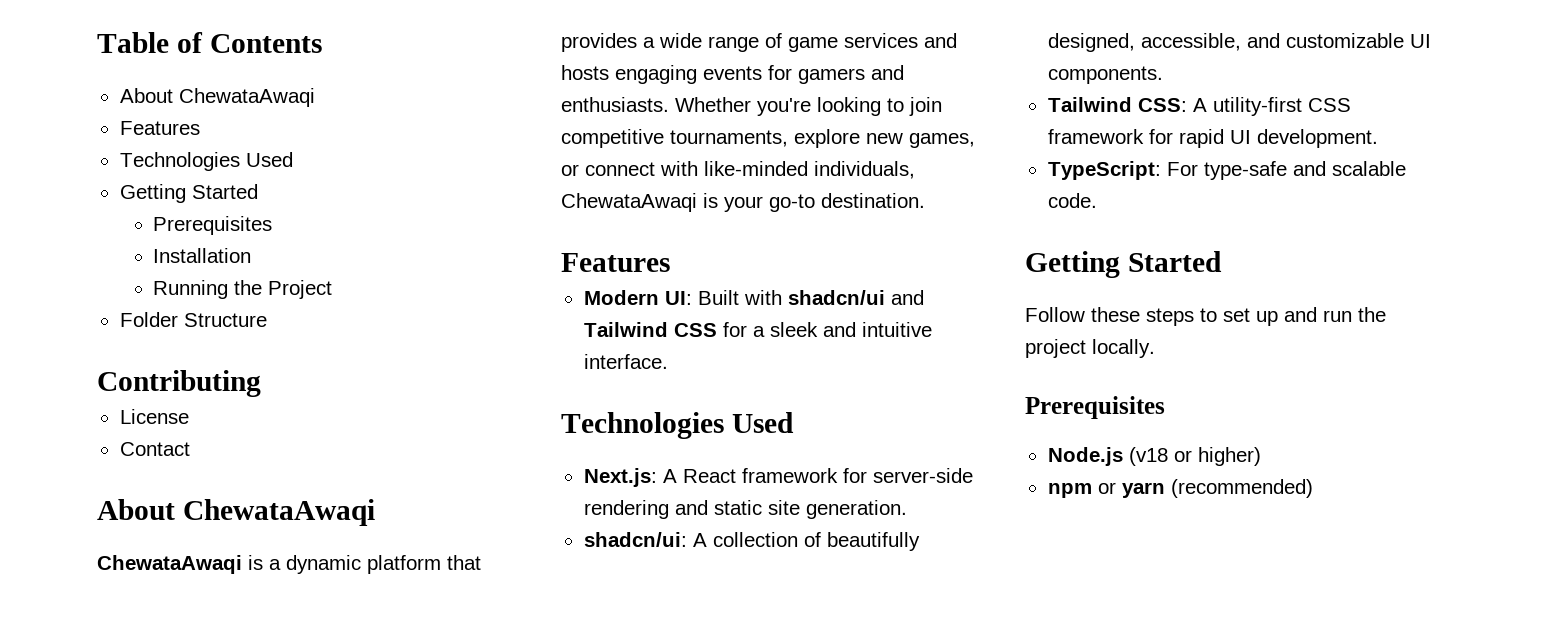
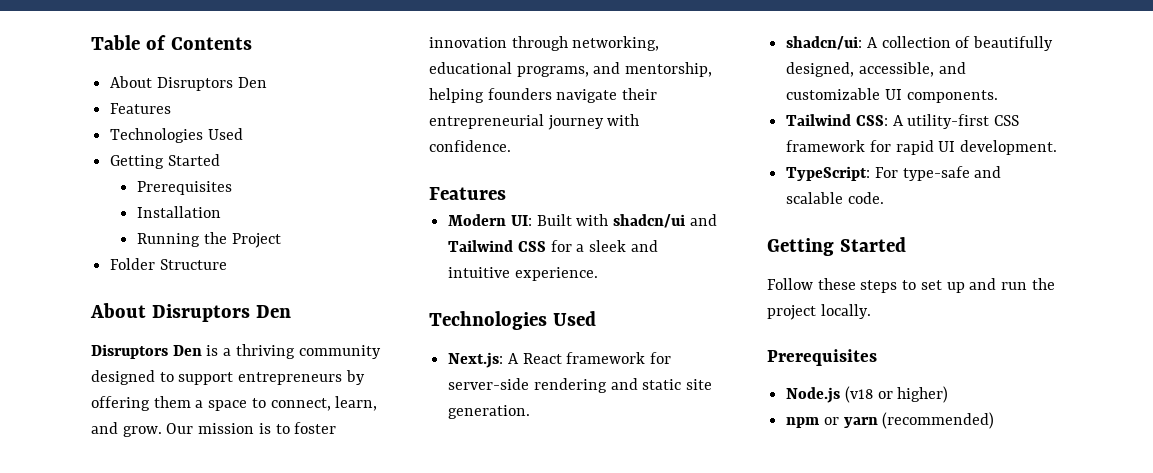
  Table of Contents
- About ChewataAwaqi
+ About Disruptors Den
  Folder Structure
- Contributing
- License
- Contact
- About ChewataAwaqi
- ChewataAwaqi is a dynamic platform that provides a wide range of game services and hosts engaging events for gamers and enthusiasts. Whether you're looking to join competitive tournaments, explore new games, or connect with like-minded individuals, ChewataAwaqi is your go-to destination.
+ About Disruptors Den
+ Disruptors Den is a thriving community designed to support entrepreneurs by offering them a space to connect, learn, and grow. Our mission is to foster innovation through networking, educational programs, and mentorship, helping founders navigate their entrepreneurial journey with confidence.
- Modern UI: Built with shadcn/ui and Tailwind CSS for a sleek and intuitive interface.
+ Modern UI: Built with shadcn/ui and Tailwind CSS for a sleek and intuitive experience.

